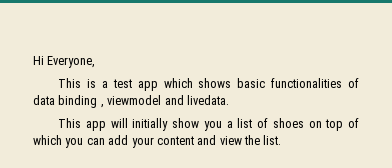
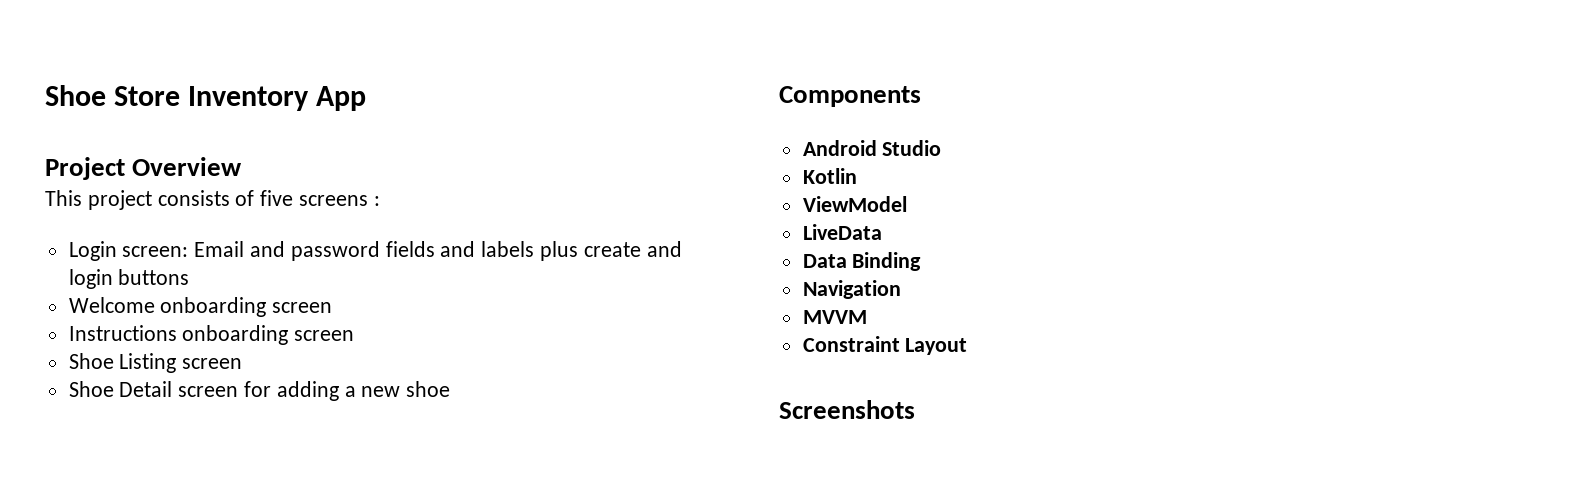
- Hi Everyone,
- This is a test app which shows basic functionalities of data binding , viewmodel and livedata.
- This app will initially show you a list of shoes on top of which you can add your content and view the list.
+ Shoe Store Inventory App
+ Project Overview
+ This project consists of five screens :
+ Login screen: Email and password fields and labels plus create and login buttons
+ Welcome onboarding screen
+ Instructions onboarding screen
+ Shoe Listing screen
+ Shoe Detail screen for adding a new shoe
+ Components
+ Android Studio
+ Kotlin
+ ViewModel
+ LiveData
+ Data Binding
+ Navigation
+ MVVM
+ Constraint Layout
+ Screenshots

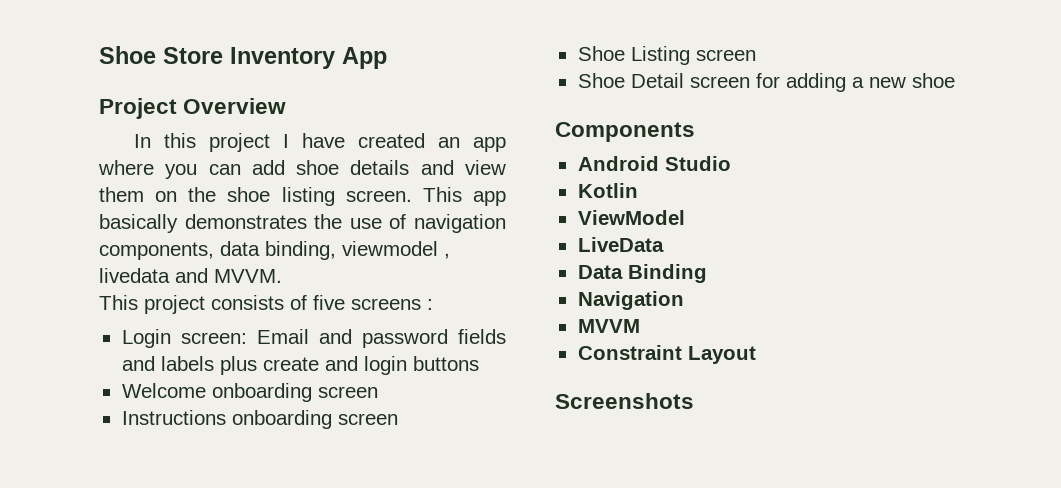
+ In this project I have created an app where you can add shoe details and view them on the shoe listing screen. This app basically demonstrates the use of navigation components, data binding, viewmodel , livedata and MVVM.

